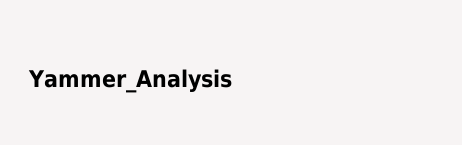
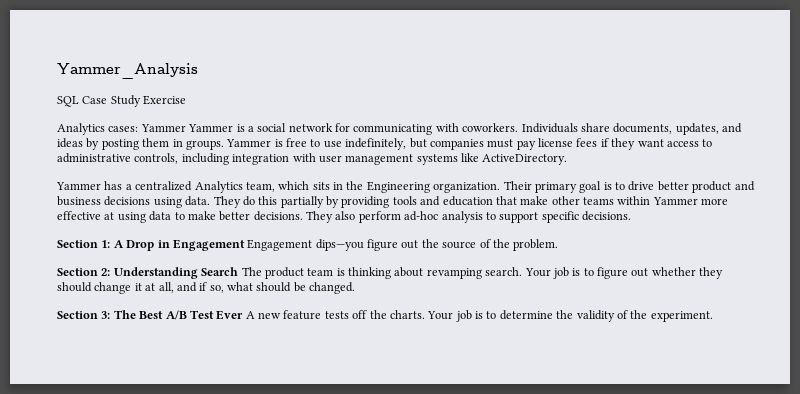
+ SQL Case Study Exercise
+ Analytics cases: Yammer Yammer is a social network for communicating with coworkers. Individuals share documents, updates, and ideas by posting them in groups. Yammer is free to use indefinitely, but companies must pay license fees if they want access to administrative controls, including integration with user management systems like ActiveDirectory.
+ Yammer has a centralized Analytics team, which sits in the Engineering organization. Their primary goal is to drive better product and business decisions using data. They do this partially by providing tools and education that make other teams within Yammer more effective at using data to make better decisions. They also perform ad-hoc analysis to support specific decisions.
+ Section 1: A Drop in Engagement Engagement dips—you figure out the source of the problem.
+ Section 2: Understanding Search The product team is thinking about revamping search. Your job is to figure out whether they should change it at all, and if so, what should be changed.
+ Section 3: The Best A/B Test Ever A new feature tests off the charts. Your job is to determine the validity of the experiment.

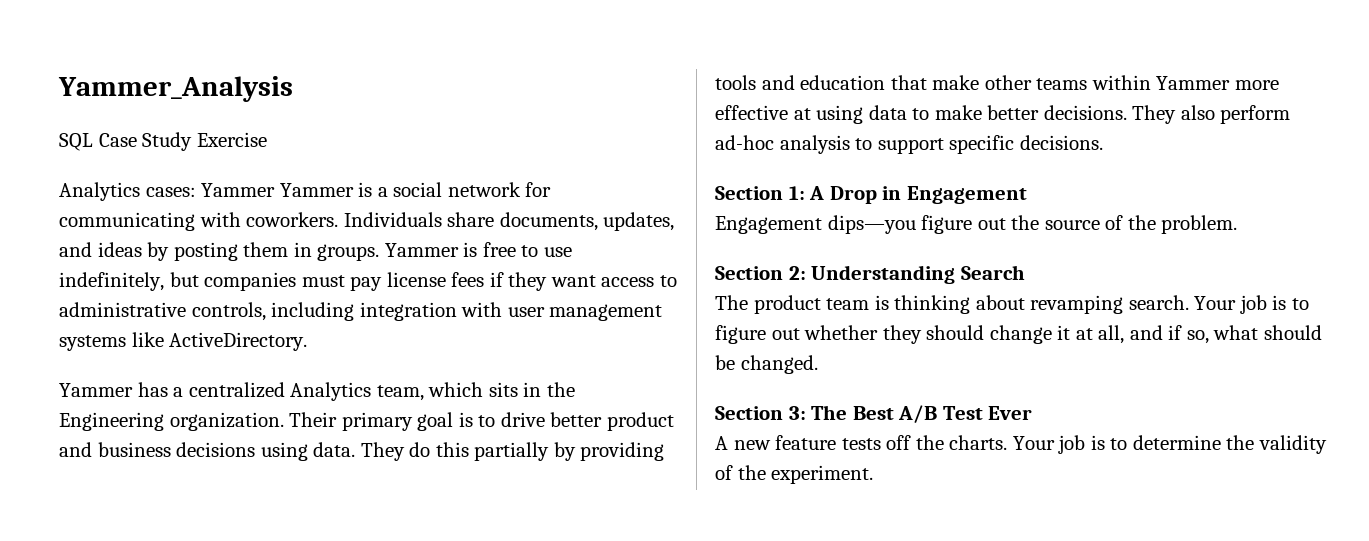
- Section 1: A Drop in Engagement Engagement dips—you figure out the source of the problem.
+ Section 1: A Drop in Engagement
+ Engagement dips—you figure out the source of the problem.
- Section 2: Understanding Search The product team is thinking about revamping search.
+ Section 2: Understanding Search
+ The product team is thinking about revamping search.
- Section 3: The Best A/B Test Ever A new feature tests off the charts.
+ Section 3: The Best A/B Test Ever
+ A new feature tests off the charts.

